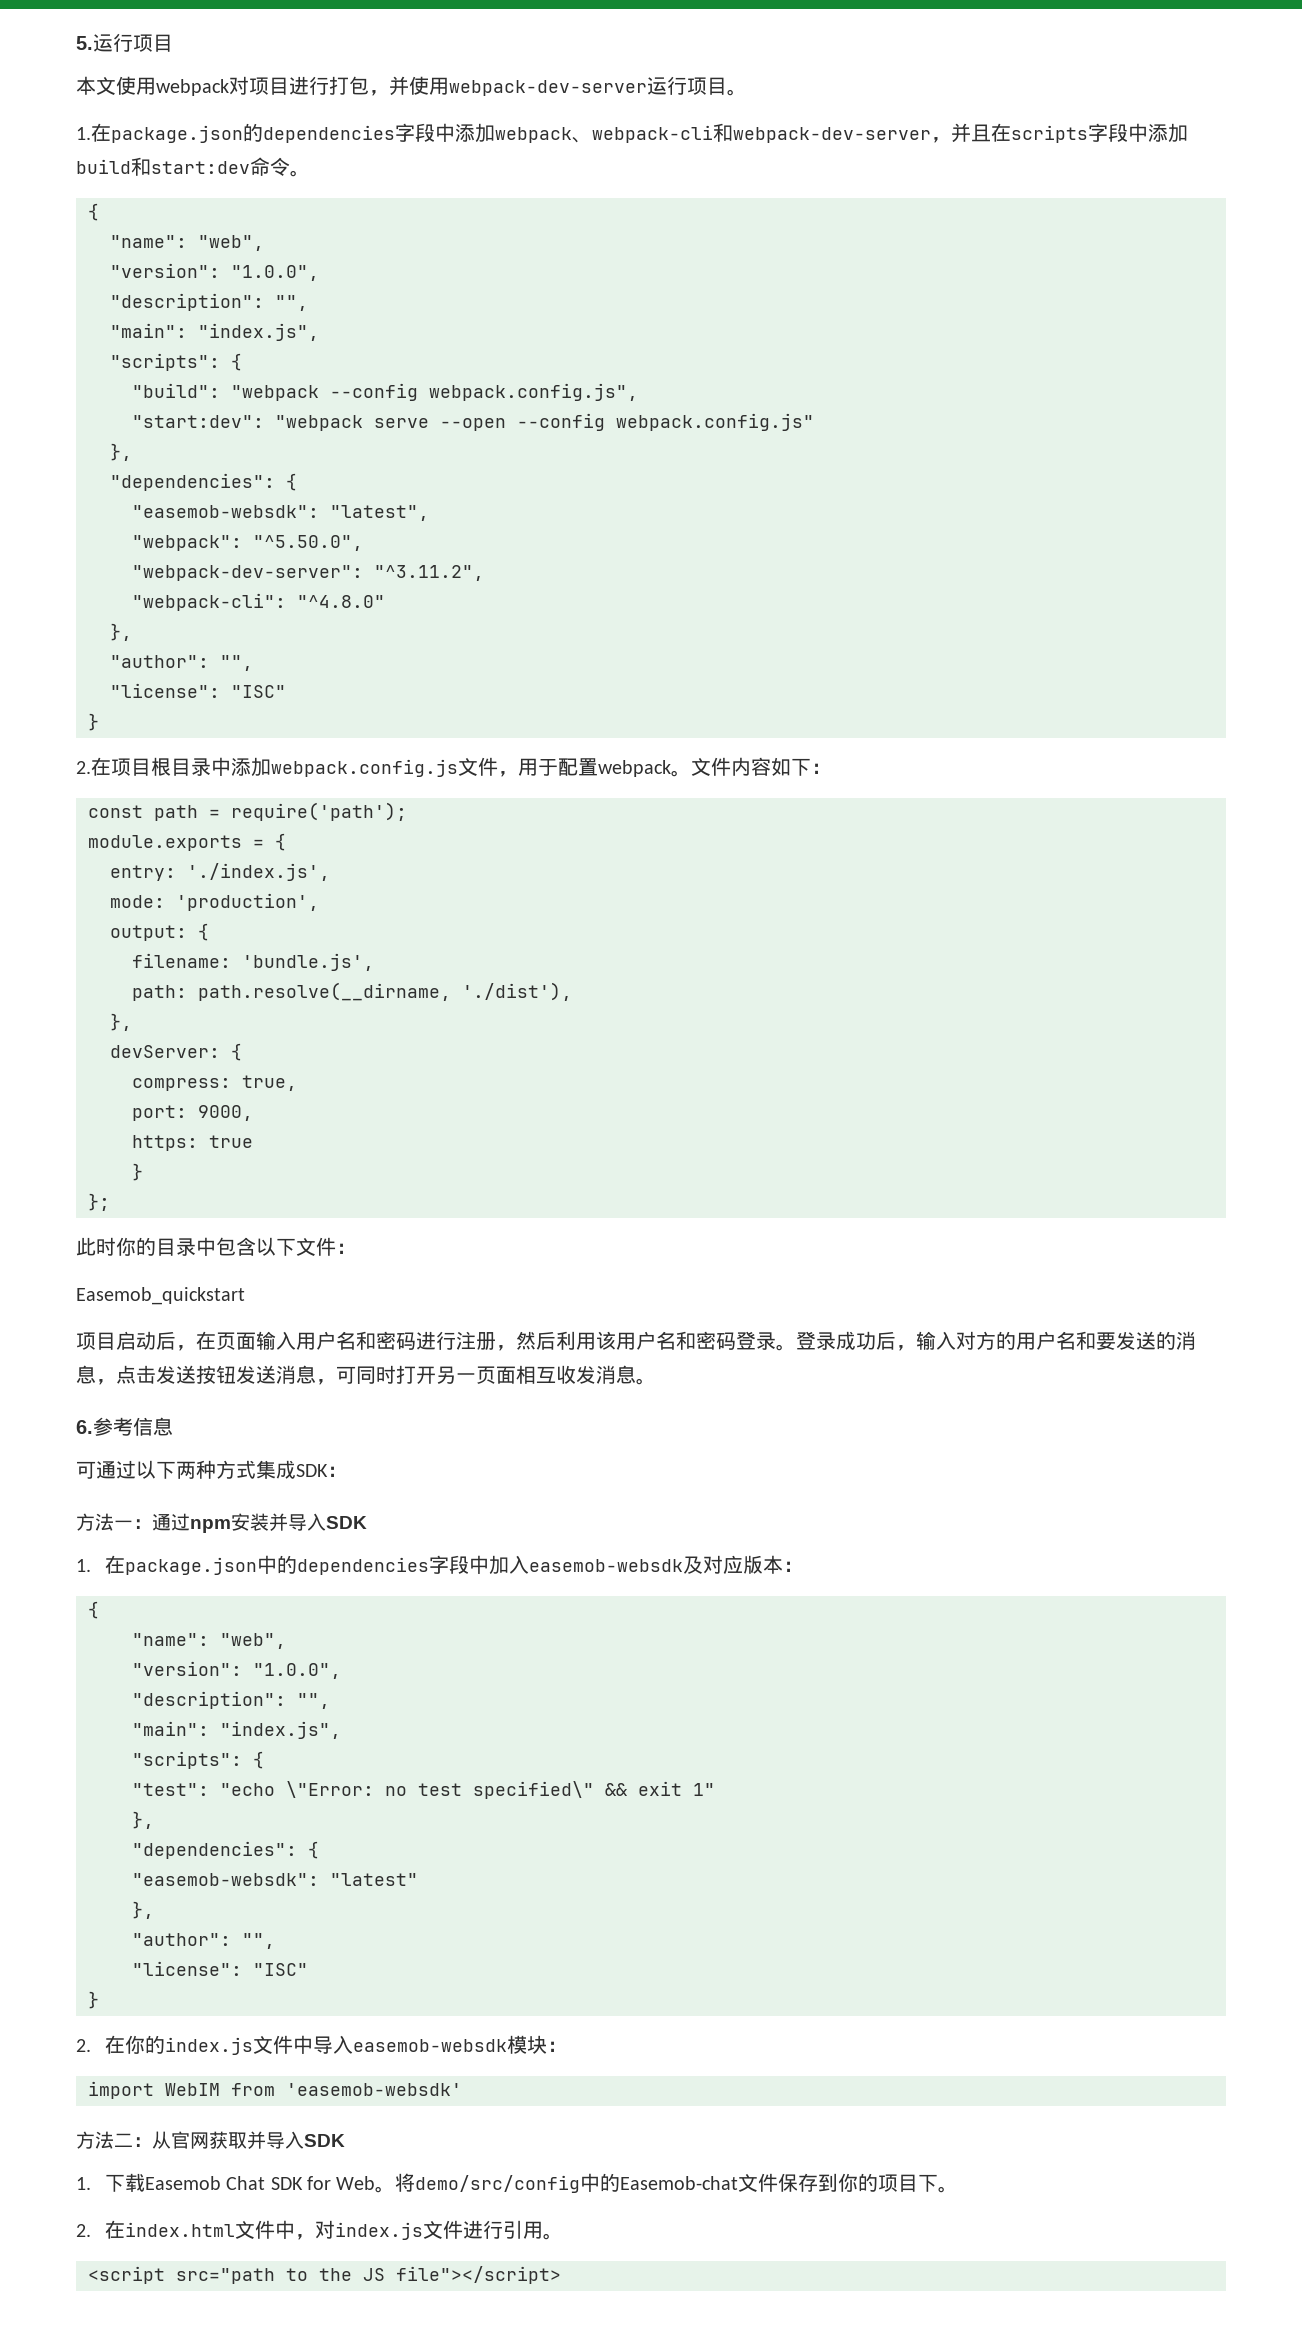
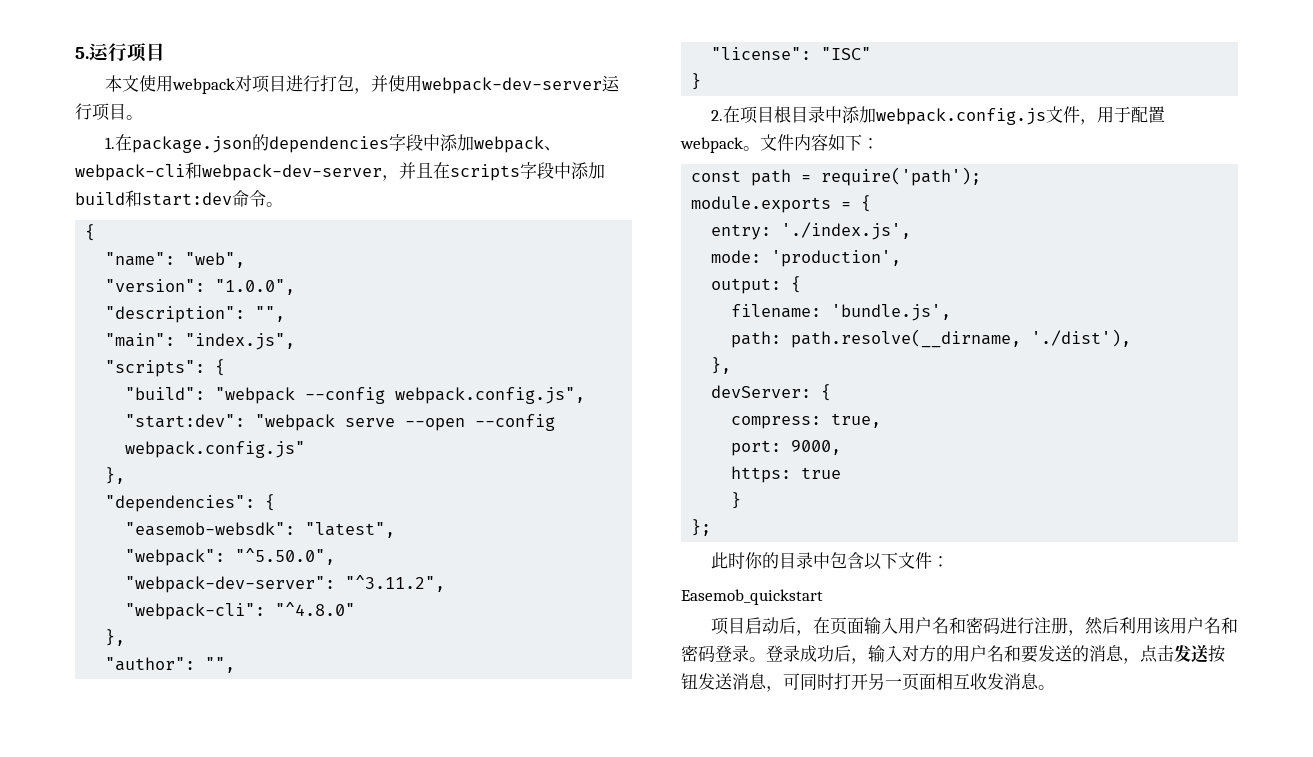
- 6.参考信息
- 可通过以下两种方式集成SDK：
- 方法一：通过npm安装并导入SDK
- 1.在package.json中的dependencies字段中加入easemob-websdk及对应版本：
- {
- "name": "web",
- "version": "1.0.0",
- "description": "",
- "main": "index.js",
- "scripts": {
- "test": "echo \"Error: no test specified\" && exit 1"
- },
- "dependencies": {
- "easemob-websdk": "latest"
- },
- "author": "",
- "license": "ISC"
- }
- 2.在你的index.js文件中导入easemob-websdk模块：
- import WebIM from 'easemob-websdk'
- 方法二：从官网获取并导入SDK
- 1.下载Easemob Chat SDK for Web。将demo/src/config中的Easemob-chat文件保存到你的项目下。
- 2.在index.html文件中，对index.js文件进行引用。
- <script src="path to the JS file"></script>

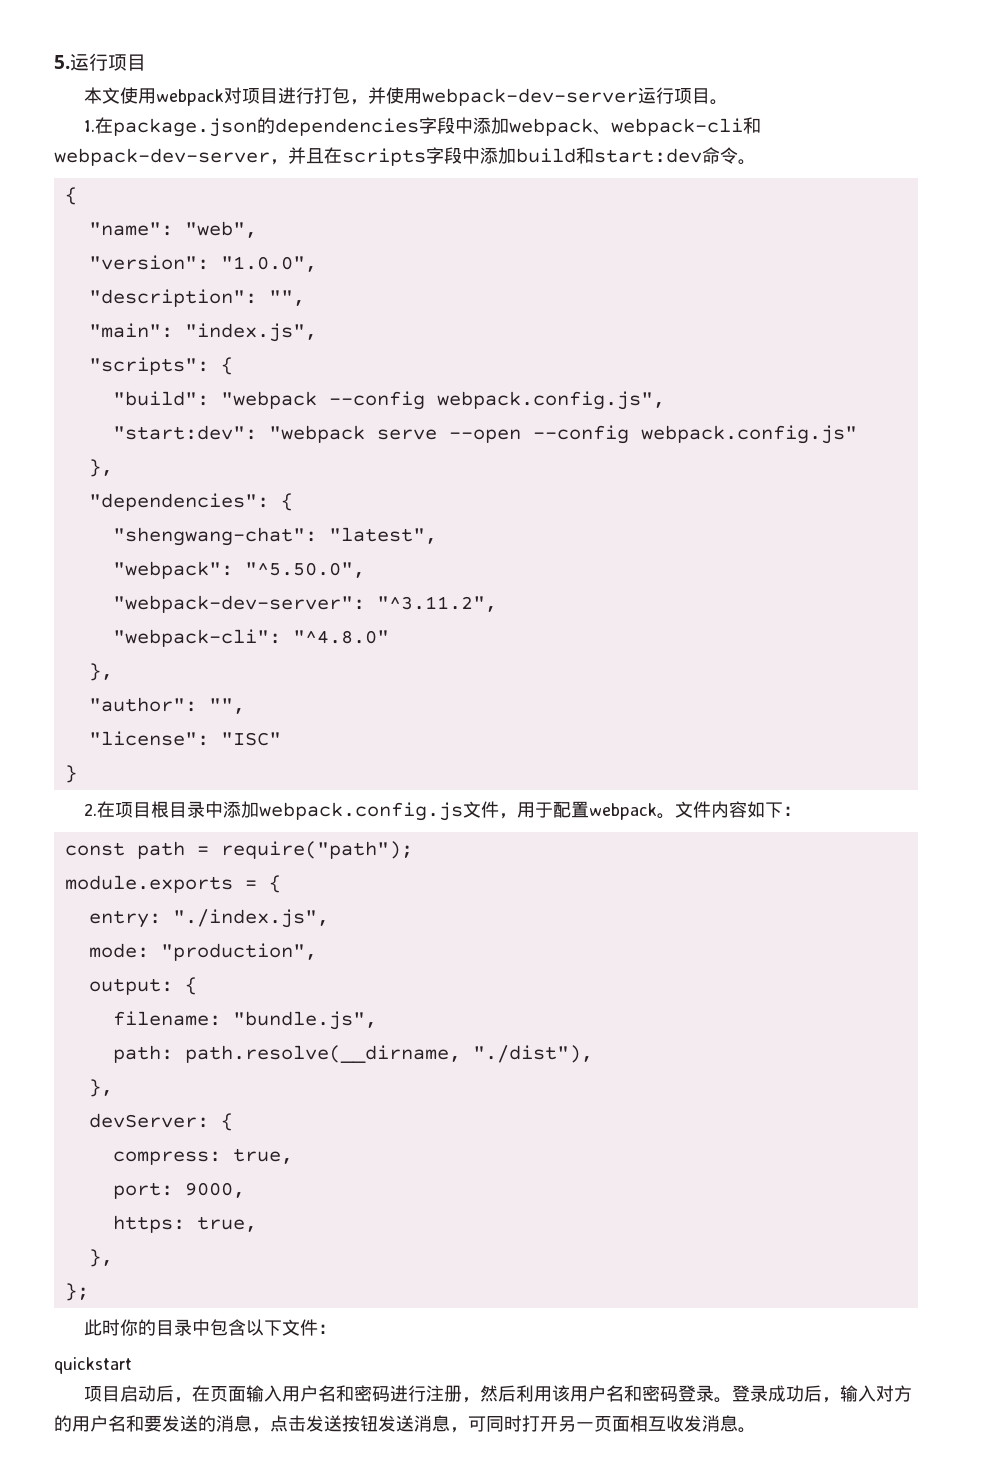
- "easemob-websdk": "latest",
+ "shengwang-chat": "latest",
- const path = require('path');
+ const path = require("path");
- entry: './index.js',
+ entry: "./index.js",
- mode: 'production',
+ mode: "production",
- filename: 'bundle.js',
+ filename: "bundle.js",
- path: path.resolve(__dirname, './dist'),
+ path: path.resolve(__dirname, "./dist"),
- https: true
- }
+ https: true,
+ },
- Easemob_quickstart
+ quickstart

